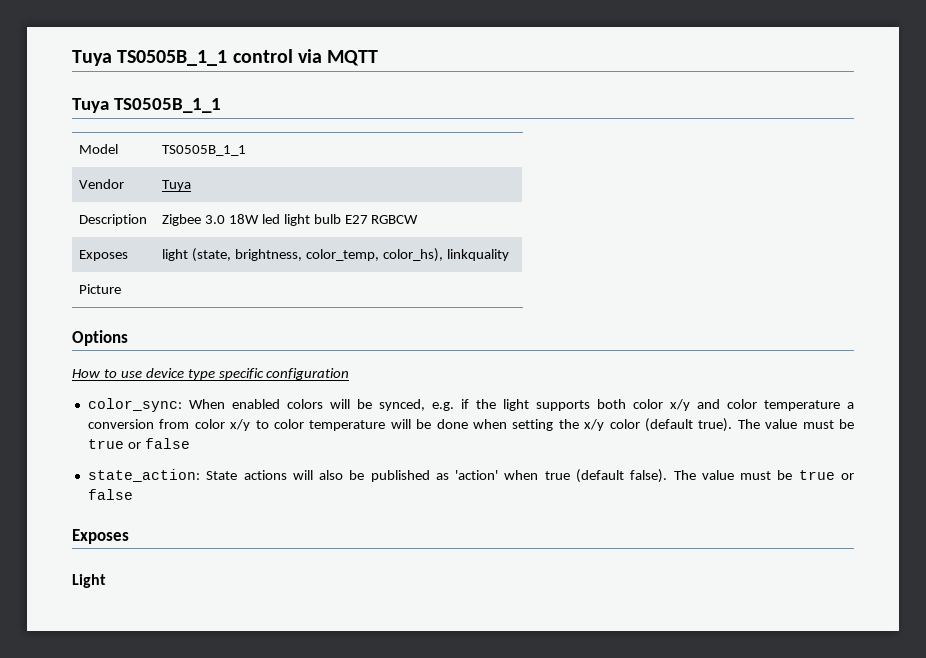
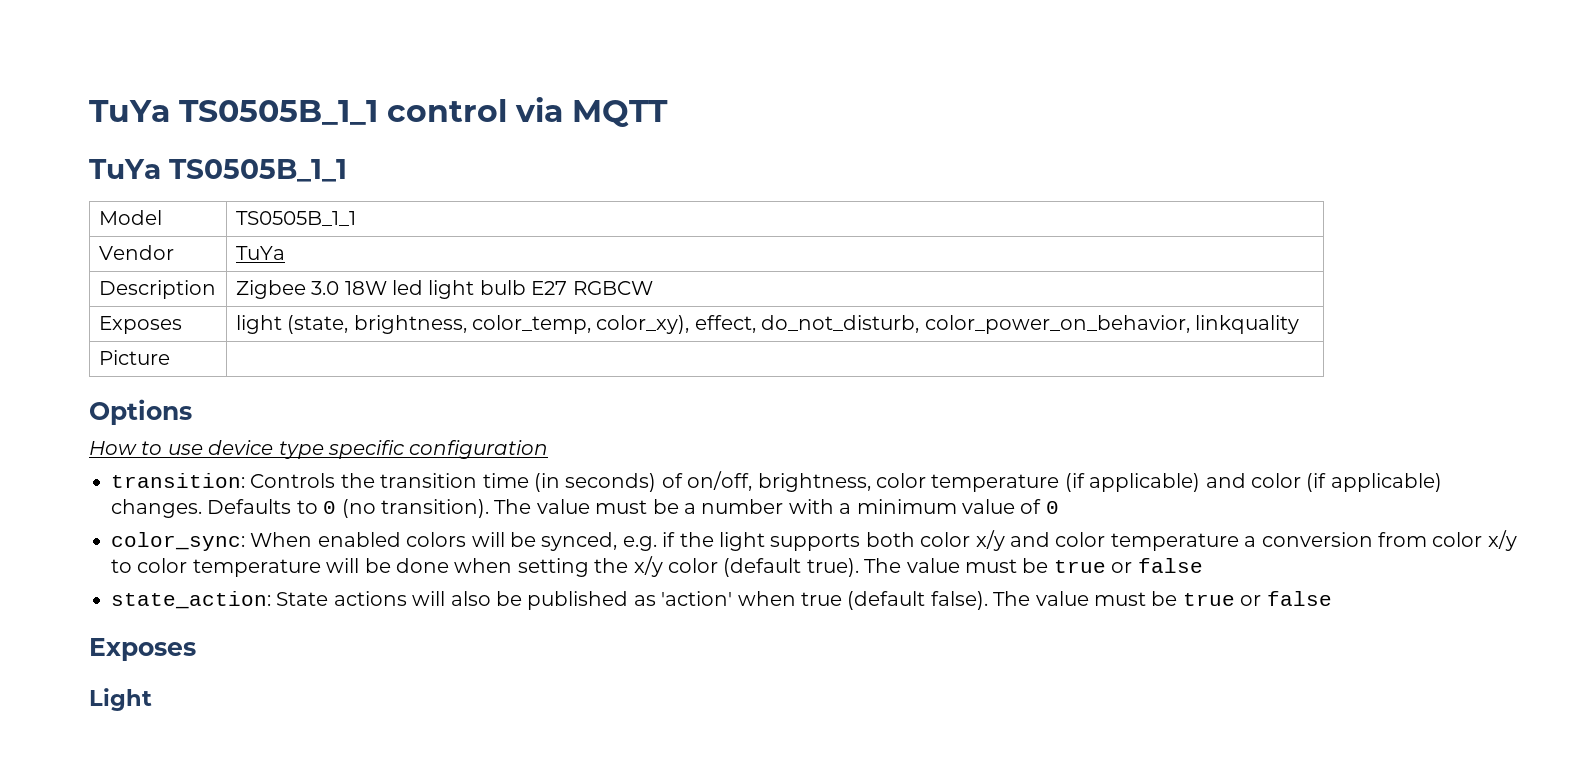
- Tuya TS0505B_1_1 control via MQTT
- Tuya TS0505B_1_1
+ TuYa TS0505B_1_1 control via MQTT
+ TuYa TS0505B_1_1
- Vendor | Tuya
+ Vendor | TuYa
- Exposes | light (state, brightness, color_temp, color_hs), linkquality
+ Exposes | light (state, brightness, color_temp, color_xy), effect, do_not_disturb, color_power_on_behavior, linkquality
+ transition: Controls the transition time (in seconds) of on/off, brightness, color temperature (if applicable) and color (if applicable) changes. Defaults to 0 (no transition). The value must be a number with a minimum value of 0

